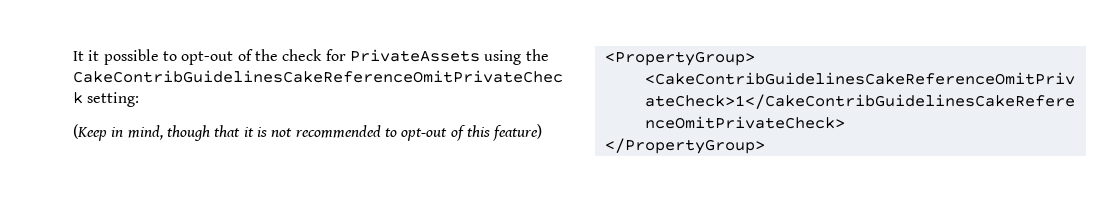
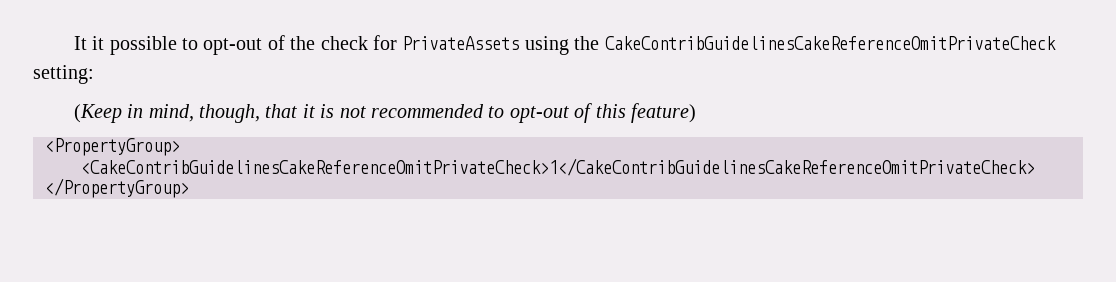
- (Keep in mind, though that it is not recommended to opt-out of this feature)
+ (Keep in mind, though, that it is not recommended to opt-out of this feature)

